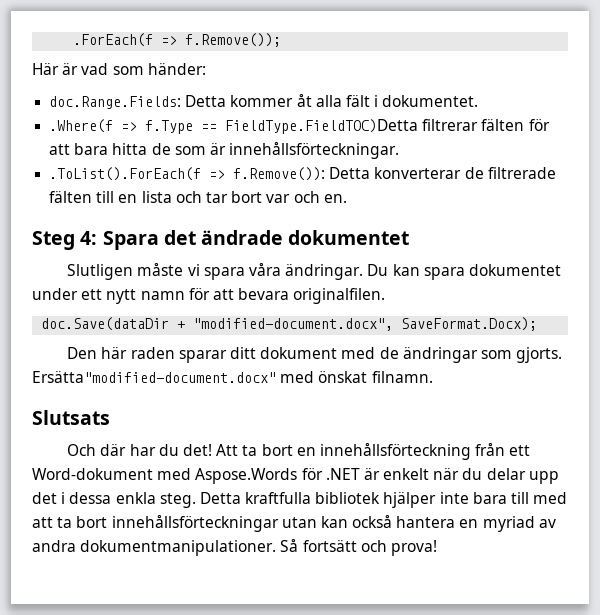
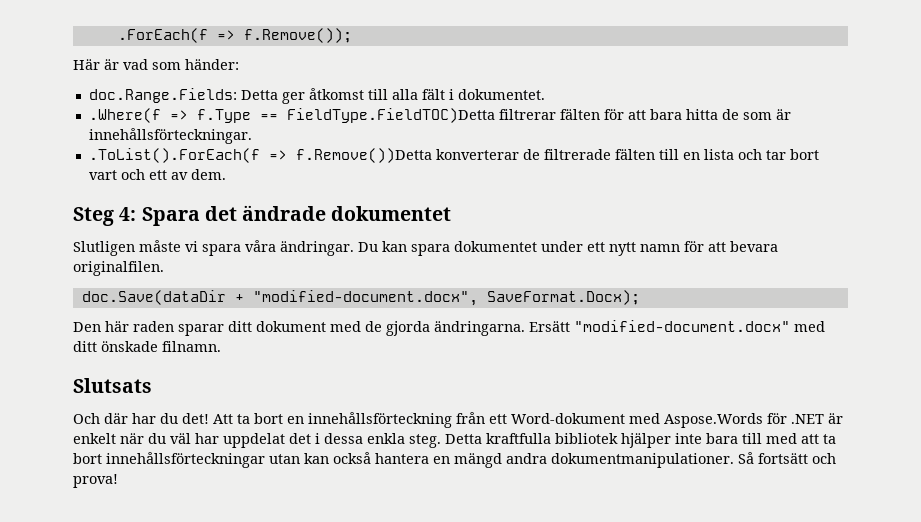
- doc.Range.Fields: Detta kommer åt alla fält i dokumentet.
+ doc.Range.Fields: Detta ger åtkomst till alla fält i dokumentet.
- .ToList().ForEach(f => f.Remove()): Detta konverterar de filtrerade fälten till en lista och tar bort var och en.
+ .ToList().ForEach(f => f.Remove())Detta konverterar de filtrerade fälten till en lista och tar bort vart och ett av dem.
- Den här raden sparar ditt dokument med de ändringar som gjorts. Ersätta"modified-document.docx" med önskat filnamn.
+ Den här raden sparar ditt dokument med de gjorda ändringarna. Ersätt "modified-document.docx" med ditt önskade filnamn.
- Att ta bort en innehållsförteckning från ett Word-dokument med Aspose.Words för .NET är enkelt när du delar upp det i dessa enkla steg.
+ Att ta bort en innehållsförteckning från ett Word-dokument med Aspose.Words för .NET är enkelt när du väl har uppdelat det i dessa enkla steg.
- Detta kraftfulla bibliotek hjälper inte bara till med att ta bort innehållsförteckningar utan kan också hantera en myriad av andra dokumentmanipulationer.
+ Detta kraftfulla bibliotek hjälper inte bara till med att ta bort innehållsförteckningar utan kan också hantera en mängd andra dokumentmanipulationer.

